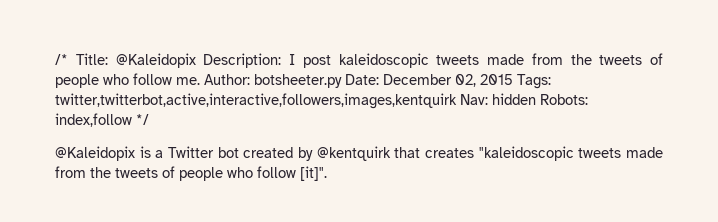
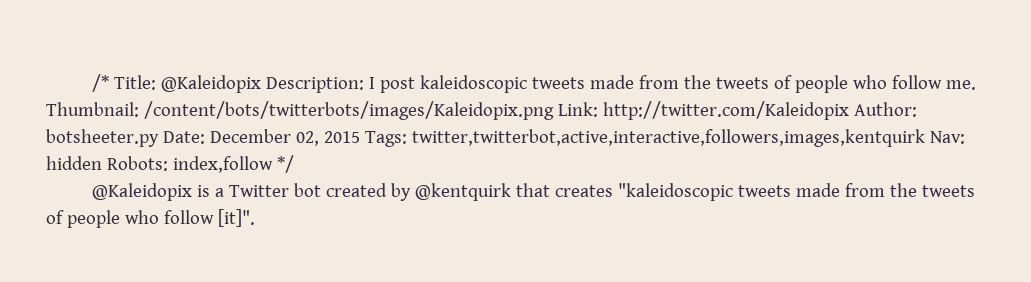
- Author: botsheeter.py Date: December 02, 2015 Tags: twitter,twitterbot,active,interactive,followers,images,kentquirk Nav: hidden Robots: index,follow */
+ Thumbnail: /content/bots/twitterbots/images/Kaleidopix.png Link: http://twitter.com/Kaleidopix Author: botsheeter.py Date: December 02, 2015 Tags: twitter,twitterbot,active,interactive,followers,images,kentquirk Nav: hidden Robots: index,follow */

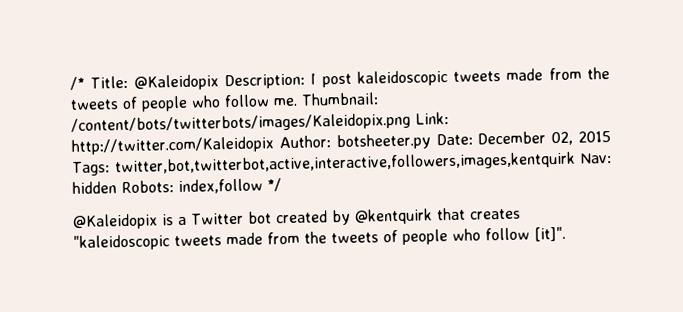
- Thumbnail: /content/bots/twitterbots/images/Kaleidopix.png Link: http://twitter.com/Kaleidopix Author: botsheeter.py Date: December 02, 2015 Tags: twitter,twitterbot,active,interactive,followers,images,kentquirk Nav: hidden Robots: index,follow */
+ Thumbnail: /content/bots/twitterbots/images/Kaleidopix.png Link: http://twitter.com/Kaleidopix Author: botsheeter.py Date: December 02, 2015 Tags: twitter,bot,twitterbot,active,interactive,followers,images,kentquirk Nav: hidden Robots: index,follow */

